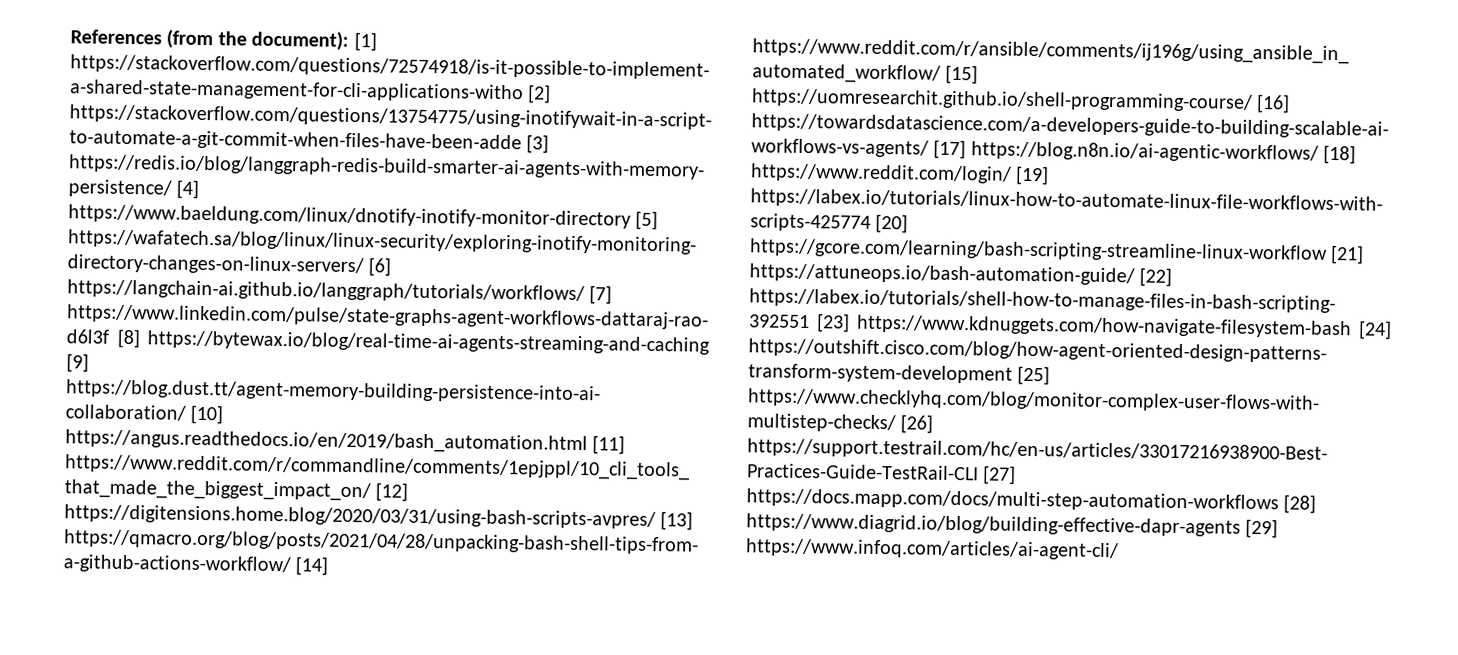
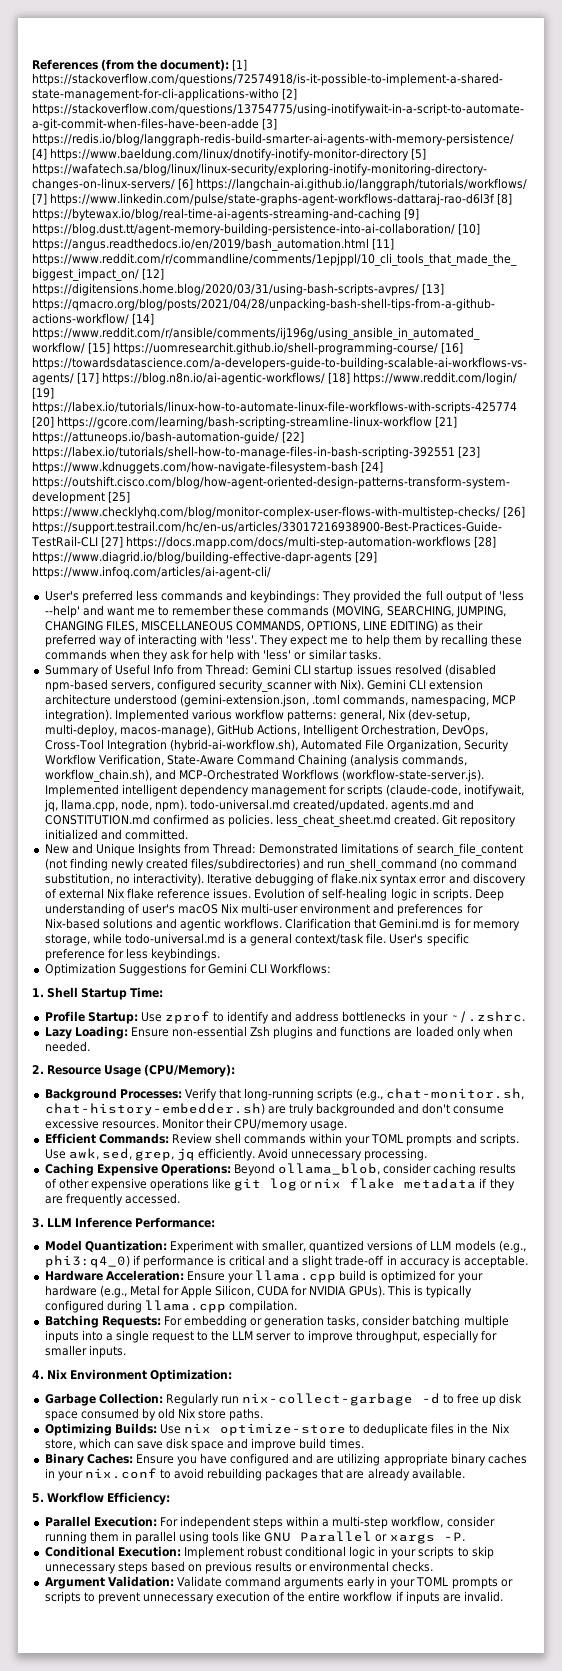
+ User's preferred less commands and keybindings: They provided the full output of 'less --help' and want me to remember these commands (MOVING, SEARCHING, JUMPING, CHANGING FILES, MISCELLANEOUS COMMANDS, OPTIONS, LINE EDITING) as their preferred way of interacting with 'less'. They expect me to help them by recalling these commands when they ask for help with 'less' or similar tasks.
+ Summary of Useful Info from Thread: Gemini CLI startup issues resolved (disabled npm-based servers, configured security_scanner with Nix). Gemini CLI extension architecture understood (gemini-extension.json, .toml commands, namespacing, MCP integration). Implemented various workflow patterns: general, Nix (dev-setup, multi-deploy, macos-manage), GitHub Actions, Intelligent Orchestration, DevOps, Cross-Tool Integration (hybrid-ai-workflow.sh), Automated File Organization, Security Workflow Verification, State-Aware Command Chaining (analysis commands, workflow_chain.sh), and MCP-Orchestrated Workflows (workflow-state-server.js). Implemented intelligent dependency management for scripts (claude-code, inotifywait, jq, llama.cpp, node, npm). todo-universal.md created/updated. agents.md and CONSTITUTION.md confirmed as policies. less_cheat_sheet.md created. Git repository initialized and committed.
+ New and Unique Insights from Thread: Demonstrated limitations of search_file_content (not finding newly created files/subdirectories) and run_shell_command (no command substitution, no interactivity). Iterative debugging of flake.nix syntax error and discovery of external Nix flake reference issues. Evolution of self-healing logic in scripts. Deep understanding of user's macOS Nix multi-user environment and preferences for Nix-based solutions and agentic workflows. Clarification that Gemini.md is for memory storage, while todo-universal.md is a general context/task file. User's specific preference for less keybindings.
+ Optimization Suggestions for Gemini CLI Workflows:
+ 1. Shell Startup Time:
+ Profile Startup: Use zprof to identify and address bottlenecks in your ~/.zshrc.
+ Lazy Loading: Ensure non-essential Zsh plugins and functions are loaded only when needed.
+ 2. Resource Usage (CPU/Memory):
+ Background Processes: Verify that long-running scripts (e.g., chat-monitor.sh, chat-history-embedder.sh) are truly backgrounded and don't consume excessive resources. Monitor their CPU/memory usage.
+ Efficient Commands: Review shell commands within your TOML prompts and scripts. Use awk, sed, grep, jq efficiently. Avoid unnecessary processing.
+ Caching Expensive Operations: Beyond ollama_blob, consider caching results of other expensive operations like git log or nix flake metadata if they are frequently accessed.
+ 3. LLM Inference Performance:
+ Model Quantization: Experiment with smaller, quantized versions of LLM models (e.g., phi3:q4_0) if performance is critical and a slight trade-off in accuracy is acceptable.
+ Hardware Acceleration: Ensure your llama.cpp build is optimized for your hardware (e.g., Metal for Apple Silicon, CUDA for NVIDIA GPUs). This is typically configured during llama.cpp compilation.
+ Batching Requests: For embedding or generation tasks, consider batching multiple inputs into a single request to the LLM server to improve throughput, especially for smaller inputs.
+ 4. Nix Environment Optimization:
+ Garbage Collection: Regularly run nix-collect-garbage -d to free up disk space consumed by old Nix store paths.
+ Optimizing Builds: Use nix optimize-store to deduplicate files in the Nix store, which can save disk space and improve build times.
+ Binary Caches: Ensure you have configured and are utilizing appropriate binary caches in your nix.conf to avoid rebuilding packages that are already available.
+ 5. Workflow Efficiency:
+ Parallel Execution: For independent steps within a multi-step workflow, consider running them in parallel using tools like GNU Parallel or xargs -P.
+ Conditional Execution: Implement robust conditional logic in your scripts to skip unnecessary steps based on previous results or environmental checks.
+ Argument Validation: Validate command arguments early in your TOML prompts or scripts to prevent unnecessary execution of the entire workflow if inputs are invalid.

